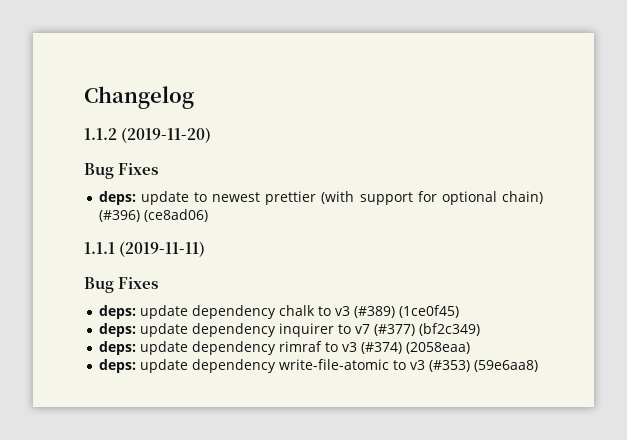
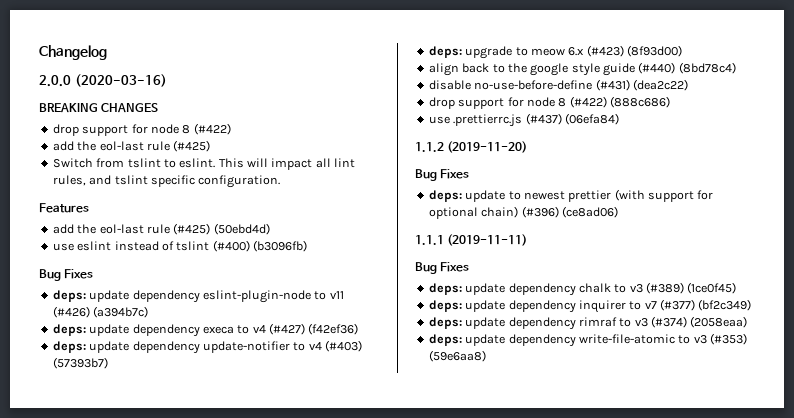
+ 2.0.0 (2020-03-16)
+ BREAKING CHANGES
+ drop support for node 8 (#422)
+ add the eol-last rule (#425)
+ Switch from tslint to eslint. This will impact all lint rules, and tslint specific configuration.
+ Features
+ add the eol-last rule (#425) (50ebd4d)
+ use eslint instead of tslint (#400) (b3096fb)
+ Bug Fixes
+ deps: update dependency eslint-plugin-node to v11 (#426) (a394b7c)
+ deps: update dependency execa to v4 (#427) (f42ef36)
+ deps: update dependency update-notifier to v4 (#403) (57393b7)
+ deps: upgrade to meow 6.x (#423) (8f93d00)
+ align back to the google style guide (#440) (8bd78c4)
+ disable no-use-before-define (#431) (dea2c22)
+ drop support for node 8 (#422) (888c686)
+ use .prettierrc.js (#437) (06efa84)

